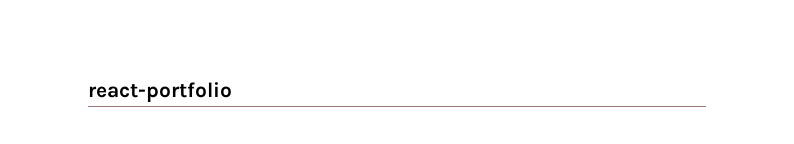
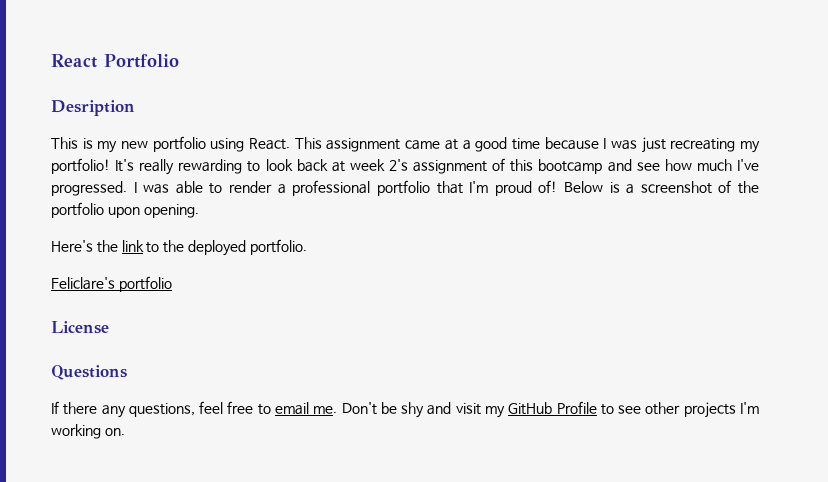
- react-portfolio
+ React Portfolio
+ Desription
+ This is my new portfolio using React. This assignment came at a good time because I was just recreating my portfolio! It's really rewarding to look back at week 2's assignment of this bootcamp and see how much I've progressed. I was able to render a professional portfolio that I'm proud of! Below is a screenshot of the portfolio upon opening.
+ Here's the link to the deployed portfolio.
+ Feliclare's portfolio
+ License
+ Questions
+ If there any questions, feel free to email me. Don't be shy and visit my GitHub Profile to see other projects I'm working on.

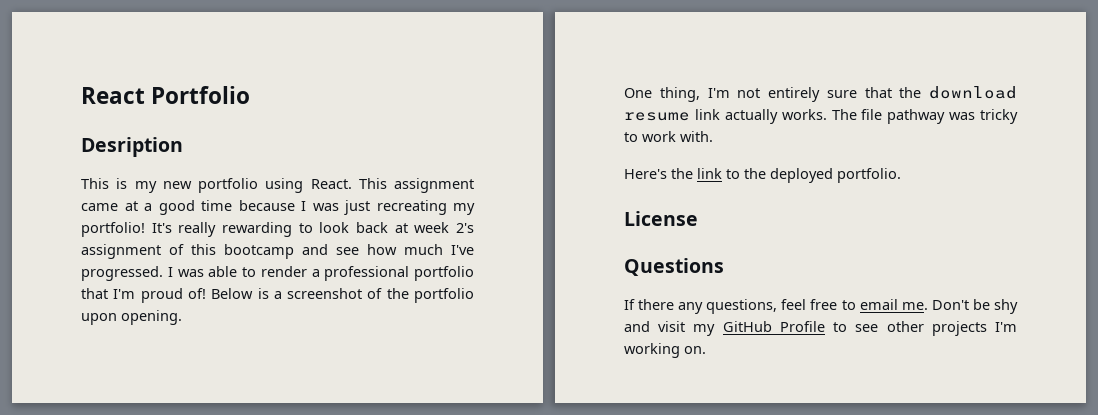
+ One thing, I'm not entirely sure that the download resume link actually works. The file pathway was tricky to work with.
- Feliclare's portfolio

